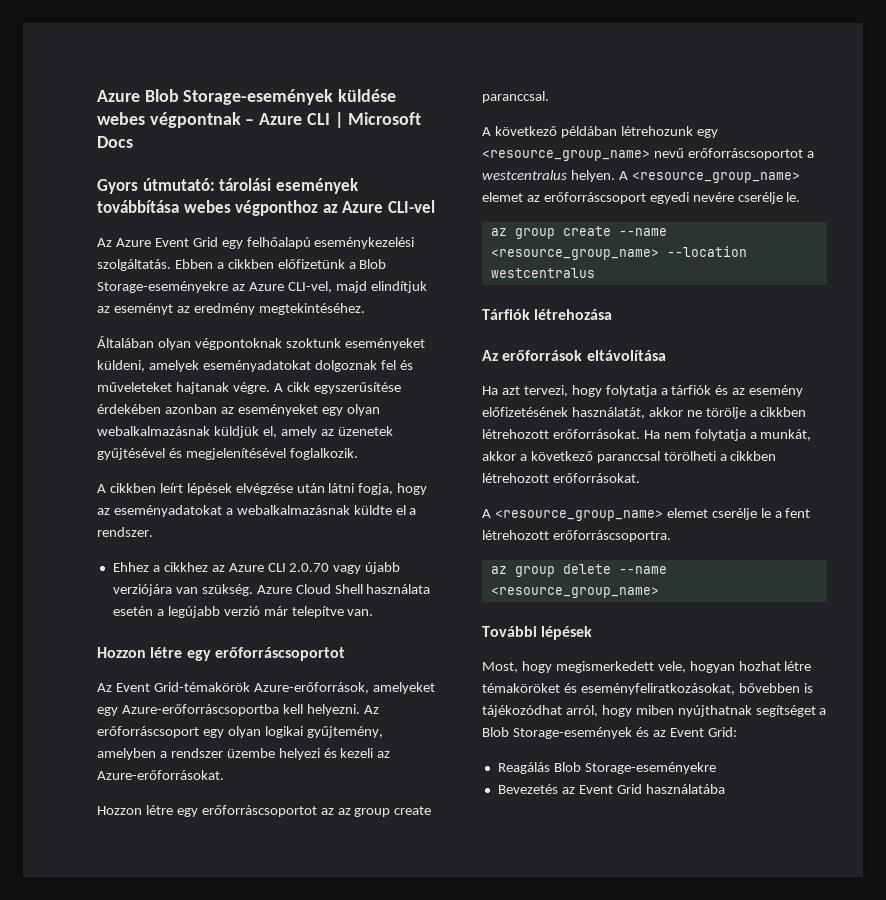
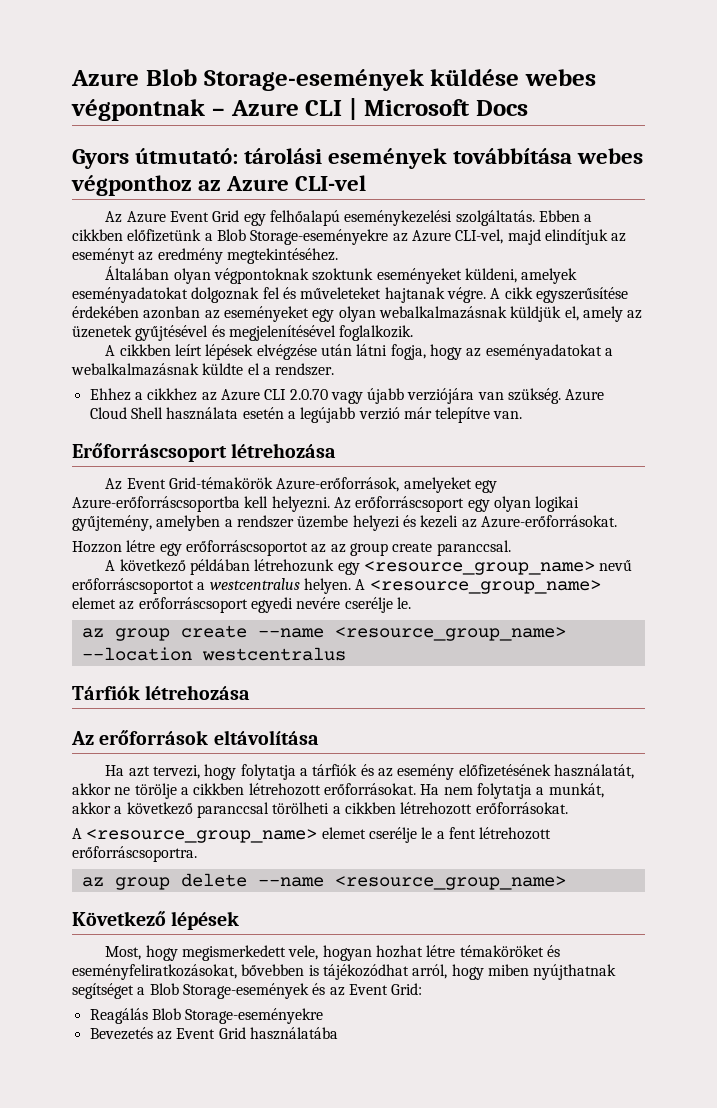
  Azure Cloud Shell használata esetén a legújabb verzió már telepítve van.
- Hozzon létre egy erőforráscsoportot
+ Erőforráscsoport létrehozása
- További lépések
+ Következő lépések

